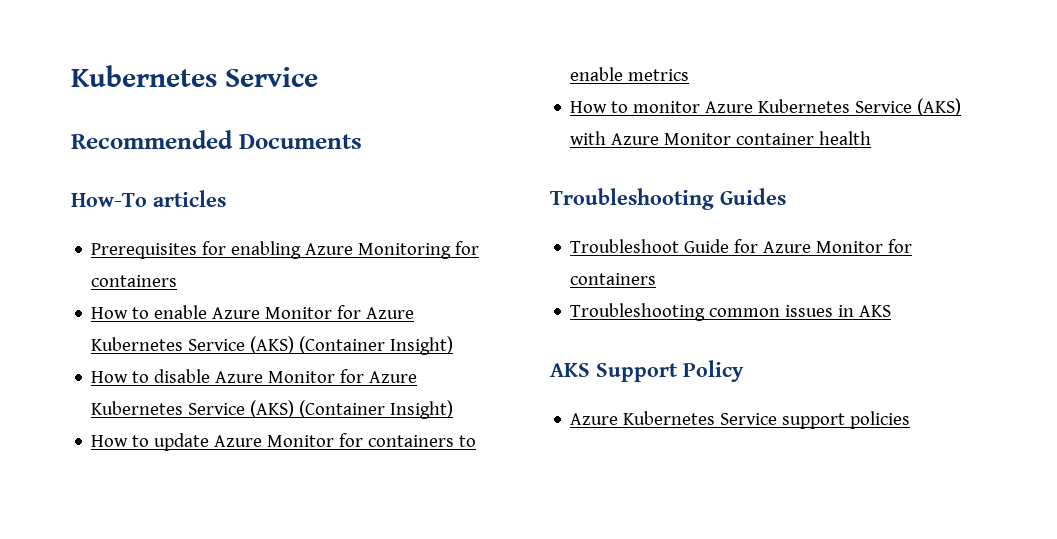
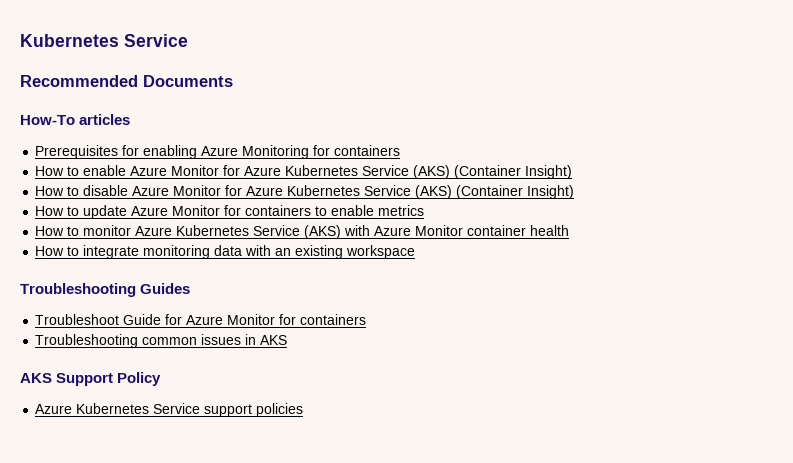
+ How to integrate monitoring data with an existing workspace

